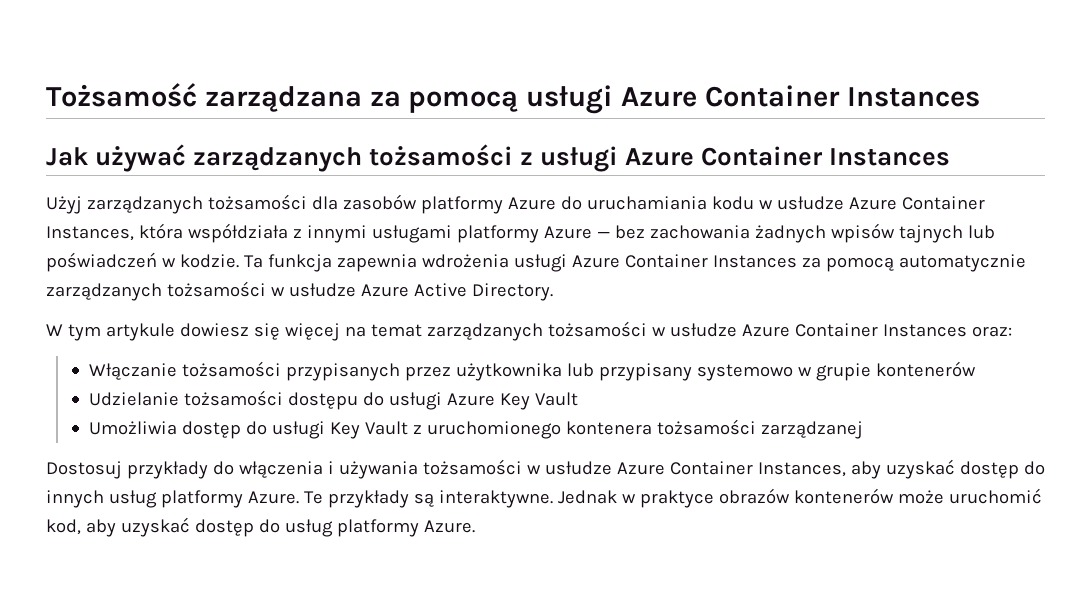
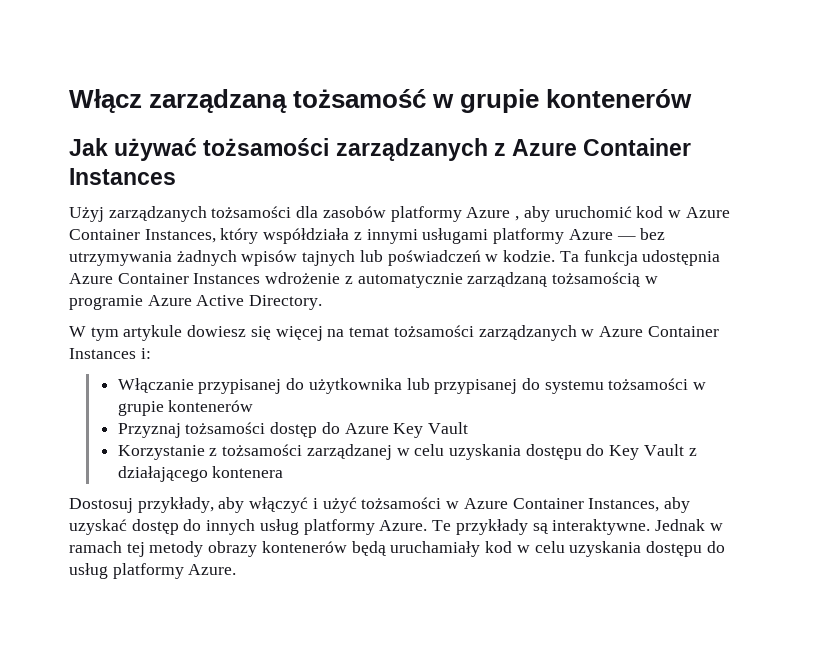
- Tożsamość zarządzana za pomocą usługi Azure Container Instances
- Jak używać zarządzanych tożsamości z usługi Azure Container Instances
+ Włącz zarządzaną tożsamość w grupie kontenerów
+ Jak używać tożsamości zarządzanych z Azure Container Instances
- Użyj zarządzanych tożsamości dla zasobów platformy Azure do uruchamiania kodu w usłudze Azure Container Instances, która współdziała z innymi usługami platformy Azure — bez zachowania żadnych wpisów tajnych lub poświadczeń w kodzie.
+ Użyj zarządzanych tożsamości dla zasobów platformy Azure , aby uruchomić kod w Azure Container Instances, który współdziała z innymi usługami platformy Azure — bez utrzymywania żadnych wpisów tajnych lub poświadczeń w kodzie.
- Ta funkcja zapewnia wdrożenia usługi Azure Container Instances za pomocą automatycznie zarządzanych tożsamości w usłudze Azure Active Directory.
+ Ta funkcja udostępnia Azure Container Instances wdrożenie z automatycznie zarządzaną tożsamością w programie Azure Active Directory.
- W tym artykule dowiesz się więcej na temat zarządzanych tożsamości w usłudze Azure Container Instances oraz:
+ W tym artykule dowiesz się więcej na temat tożsamości zarządzanych w Azure Container Instances i:
- Włączanie tożsamości przypisanych przez użytkownika lub przypisany systemowo w grupie kontenerów
- Udzielanie tożsamości dostępu do usługi Azure Key Vault
- Umożliwia dostęp do usługi Key Vault z uruchomionego kontenera tożsamości zarządzanej
+ Włączanie przypisanej do użytkownika lub przypisanej do systemu tożsamości w grupie kontenerów
+ Przyznaj tożsamości dostęp do Azure Key Vault
+ Korzystanie z tożsamości zarządzanej w celu uzyskania dostępu do Key Vault z działającego kontenera
- Dostosuj przykłady do włączenia i używania tożsamości w usłudze Azure Container Instances, aby uzyskać dostęp do innych usług platformy Azure.
+ Dostosuj przykłady, aby włączyć i użyć tożsamości w Azure Container Instances, aby uzyskać dostęp do innych usług platformy Azure.
- Jednak w praktyce obrazów kontenerów może uruchomić kod, aby uzyskać dostęp do usług platformy Azure.
+ Jednak w ramach tej metody obrazy kontenerów będą uruchamiały kod w celu uzyskania dostępu do usług platformy Azure.

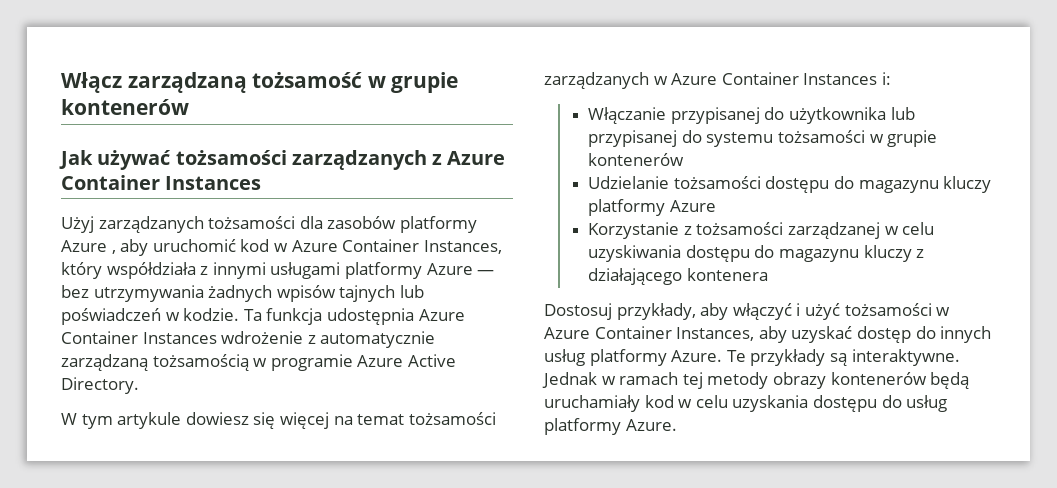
- Przyznaj tożsamości dostęp do Azure Key Vault
+ Udzielanie tożsamości dostępu do magazynu kluczy platformy Azure
- Korzystanie z tożsamości zarządzanej w celu uzyskania dostępu do Key Vault z działającego kontenera
+ Korzystanie z tożsamości zarządzanej w celu uzyskiwania dostępu do magazynu kluczy z działającego kontenera

